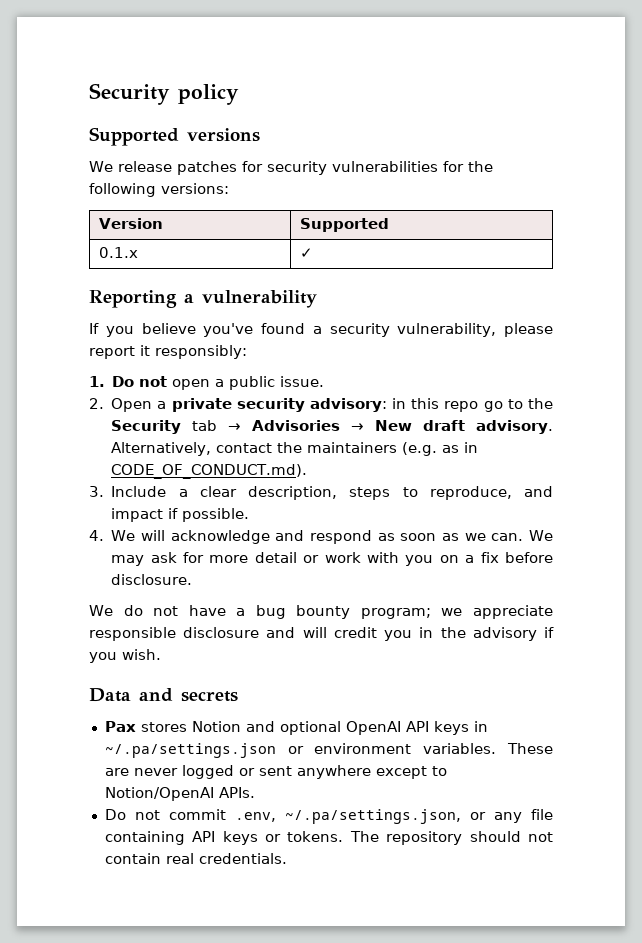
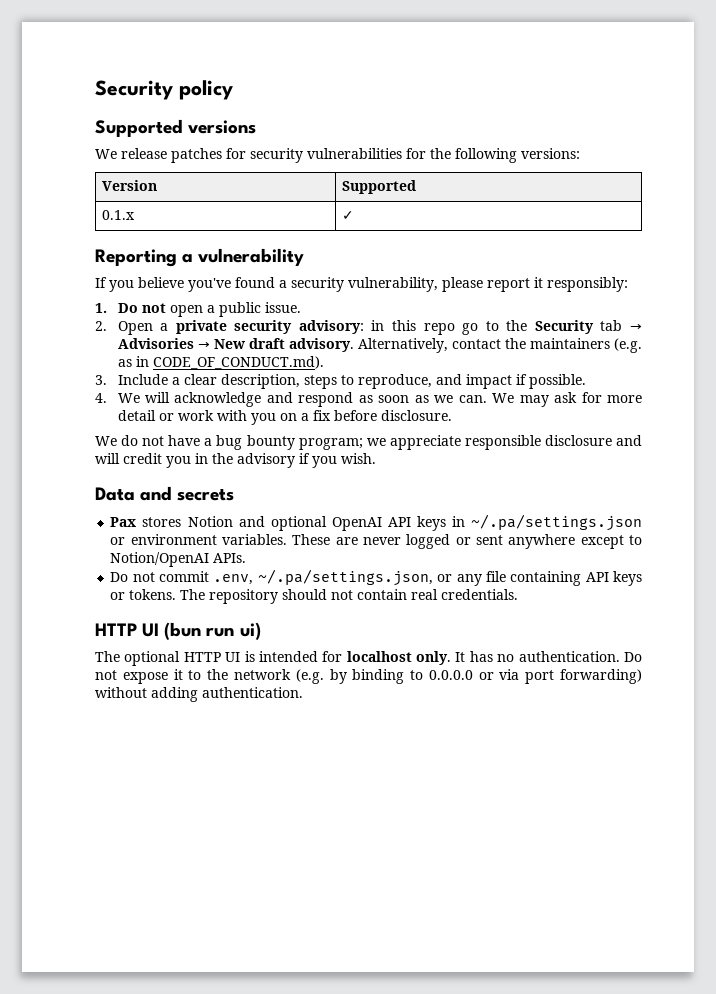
+ HTTP UI (bun run ui)
+ The optional HTTP UI is intended for localhost only. It has no authentication. Do not expose it to the network (e.g. by binding to 0.0.0.0 or via port forwarding) without adding authentication.

